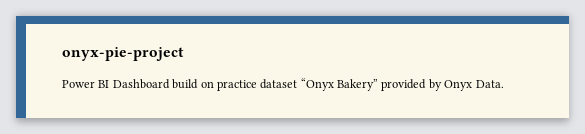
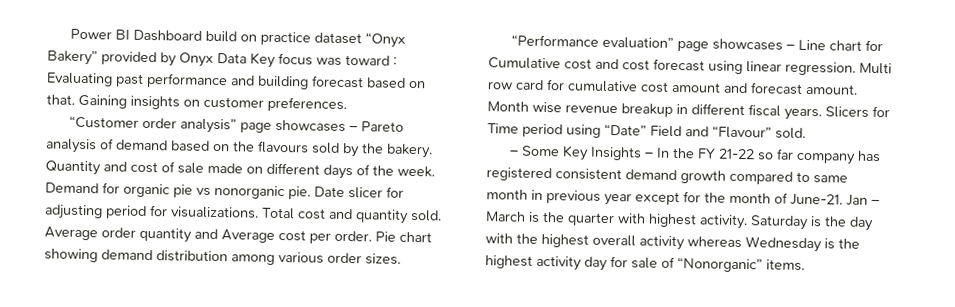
- onyx-pie-project
- Power BI Dashboard build on practice dataset “Onyx Bakery” provided by Onyx Data.
+ Power BI Dashboard build on practice dataset “Onyx Bakery” provided by Onyx Data Key focus was toward : Evaluating past performance and building forecast based on that. Gaining insights on customer preferences.
+ “Customer order analysis” page showcases – Pareto analysis of demand based on the flavours sold by the bakery. Quantity and cost of sale made on different days of the week. Demand for organic pie vs nonorganic pie. Date slicer for adjusting period for visualizations. Total cost and quantity sold. Average order quantity and Average cost per order. Pie chart showing demand distribution among various order sizes.
+ “Performance evaluation” page showcases – Line chart for Cumulative cost and cost forecast using linear regression. Multi row card for cumulative cost amount and forecast amount. Month wise revenue breakup in different fiscal years. Slicers for Time period using “Date” Field and “Flavour” sold.
+ – Some Key Insights – In the FY 21-22 so far company has registered consistent demand growth compared to same month in previous year except for the month of June-21. Jan – March is the quarter with highest activity. Saturday is the day with the highest overall activity whereas Wednesday is the highest activity day for sale of “Nonorganic” items.

